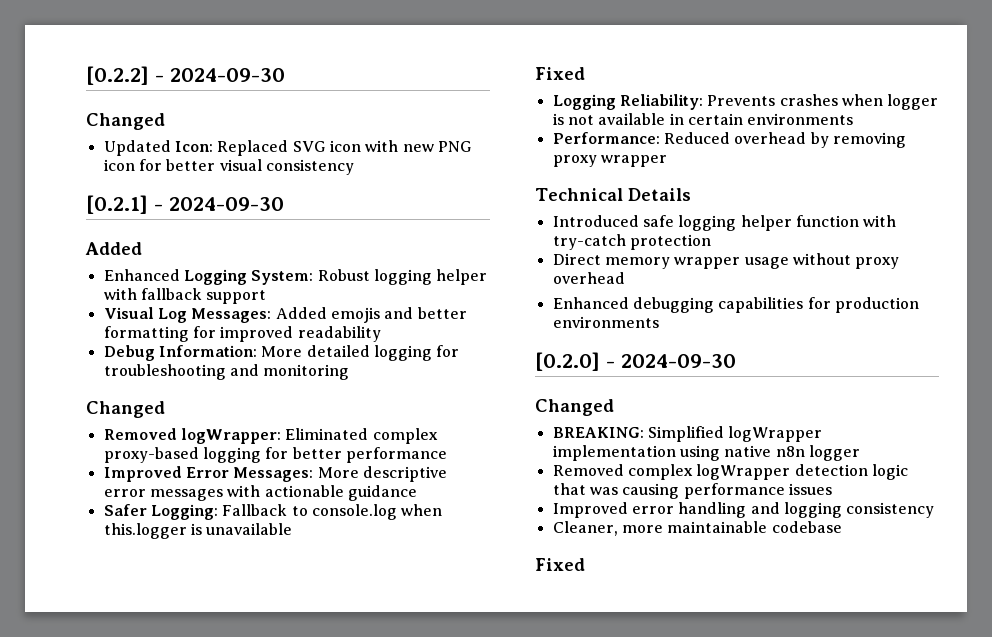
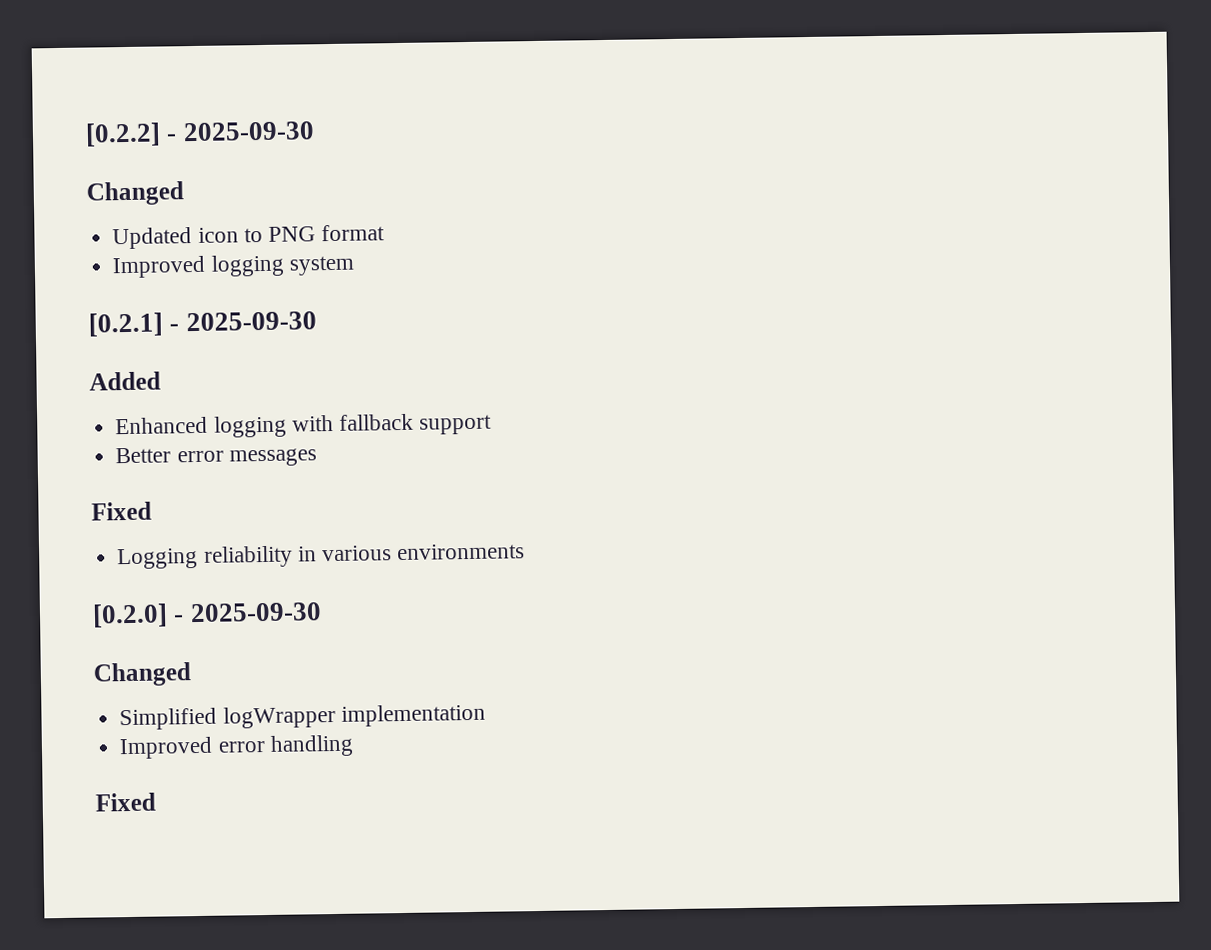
- [0.2.2] - 2024-09-30
+ [0.2.2] - 2025-09-30
- Updated Icon: Replaced SVG icon with new PNG icon for better visual consistency
+ Updated icon to PNG format
+ Improved logging system
- [0.2.1] - 2024-09-30
+ [0.2.1] - 2025-09-30
- Enhanced Logging System: Robust logging helper with fallback support
- Visual Log Messages: Added emojis and better formatting for improved readability
- Debug Information: More detailed logging for troubleshooting and monitoring
- Changed
- Removed logWrapper: Eliminated complex proxy-based logging for better performance
- Improved Error Messages: More descriptive error messages with actionable guidance
- Safer Logging: Fallback to console.log when this.logger is unavailable
+ Enhanced logging with fallback support
+ Better error messages
  Fixed
- Logging Reliability: Prevents crashes when logger is not available in certain environments
- Performance: Reduced overhead by removing proxy wrapper
- Technical Details
- Introduced safe logging helper function with try-catch protection
- Direct memory wrapper usage without proxy overhead
- Enhanced debugging capabilities for production environments
+ Logging reliability in various environments
- [0.2.0] - 2024-09-30
+ [0.2.0] - 2025-09-30
  Changed
- BREAKING: Simplified logWrapper implementation using native n8n logger
- Removed complex logWrapper detection logic that was causing performance issues
- Improved error handling and logging consistency
- Cleaner, more maintainable codebase
+ Simplified logWrapper implementation
+ Improved error handling

